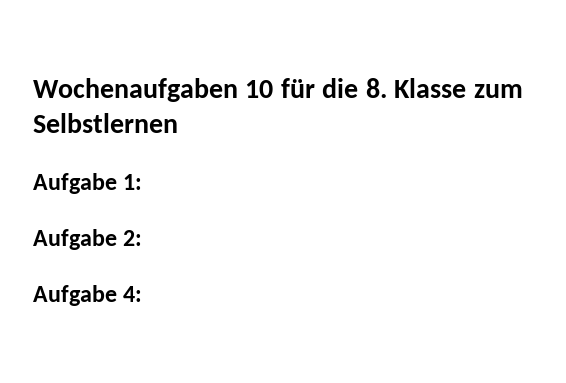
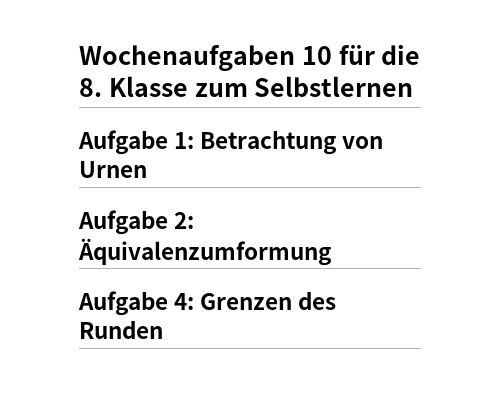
- Aufgabe 1:
+ Aufgabe 1: Betrachtung von Urnen
- Aufgabe 2:
+ Aufgabe 2: Äquivalenzumformung
- Aufgabe 4:
+ Aufgabe 4: Grenzen des Runden

